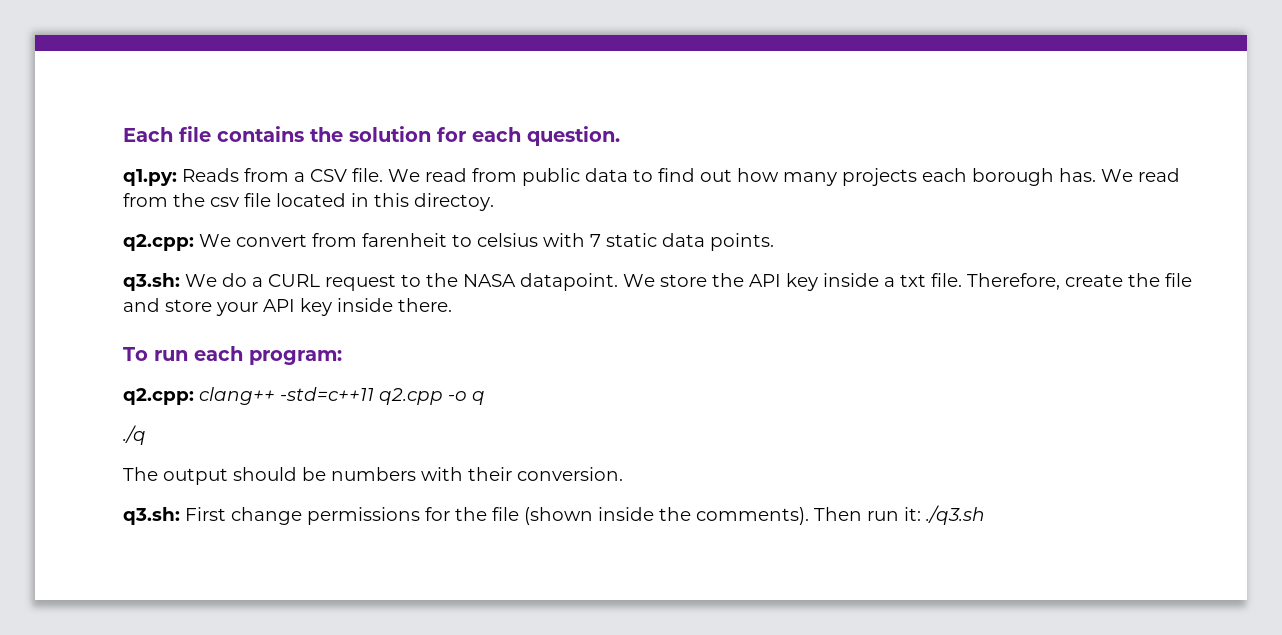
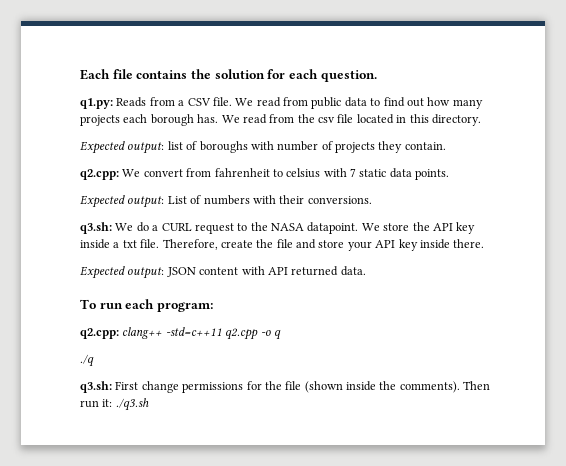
- We read from the csv file located in this directoy.
+ We read from the csv file located in this directory.
+ Expected output: list of boroughs with number of projects they contain.
- q2.cpp: We convert from farenheit to celsius with 7 static data points.
+ q2.cpp: We convert from fahrenheit to celsius with 7 static data points.
+ Expected output: List of numbers with their conversions.
+ Expected output: JSON content with API returned data.
- The output should be numbers with their conversion.

